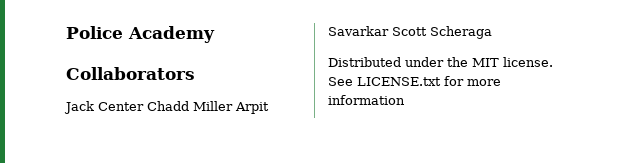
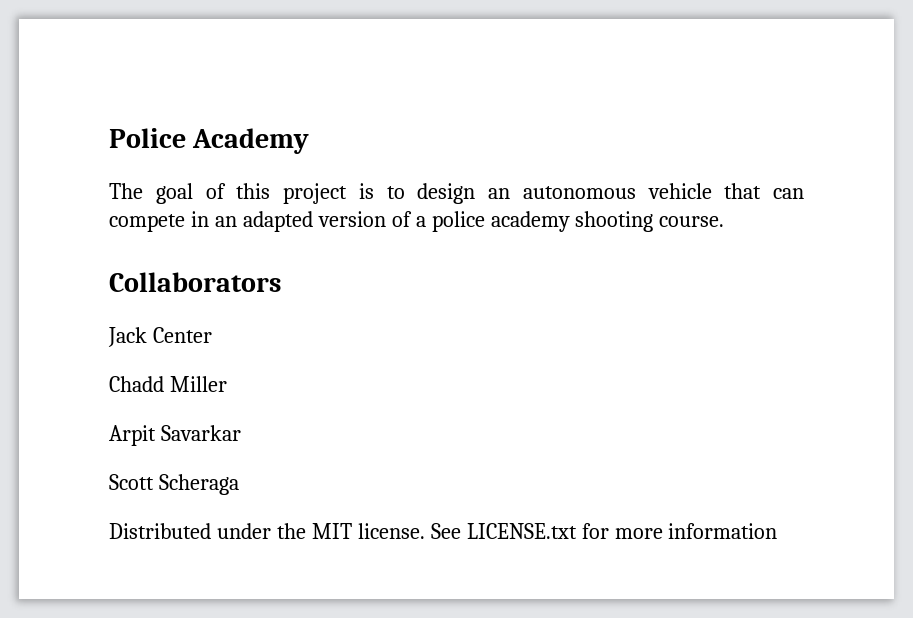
+ The goal of this project is to design an autonomous vehicle that can compete in an adapted version of a police academy shooting course.
- Jack Center Chadd Miller Arpit Savarkar Scott Scheraga
+ Jack Center
+ Chadd Miller
+ Arpit Savarkar
+ Scott Scheraga

